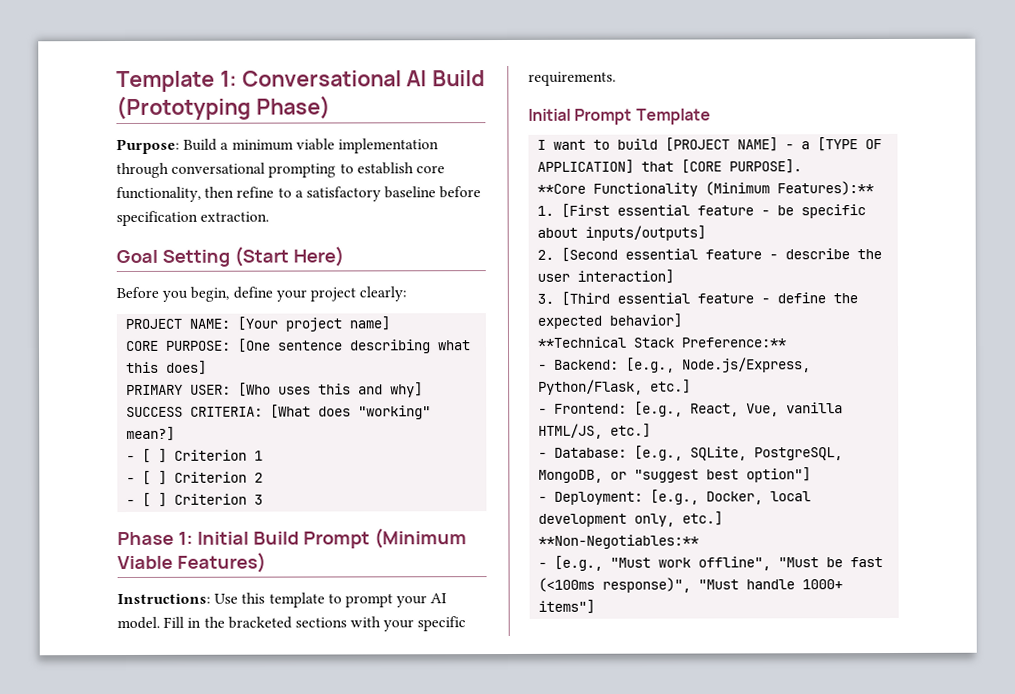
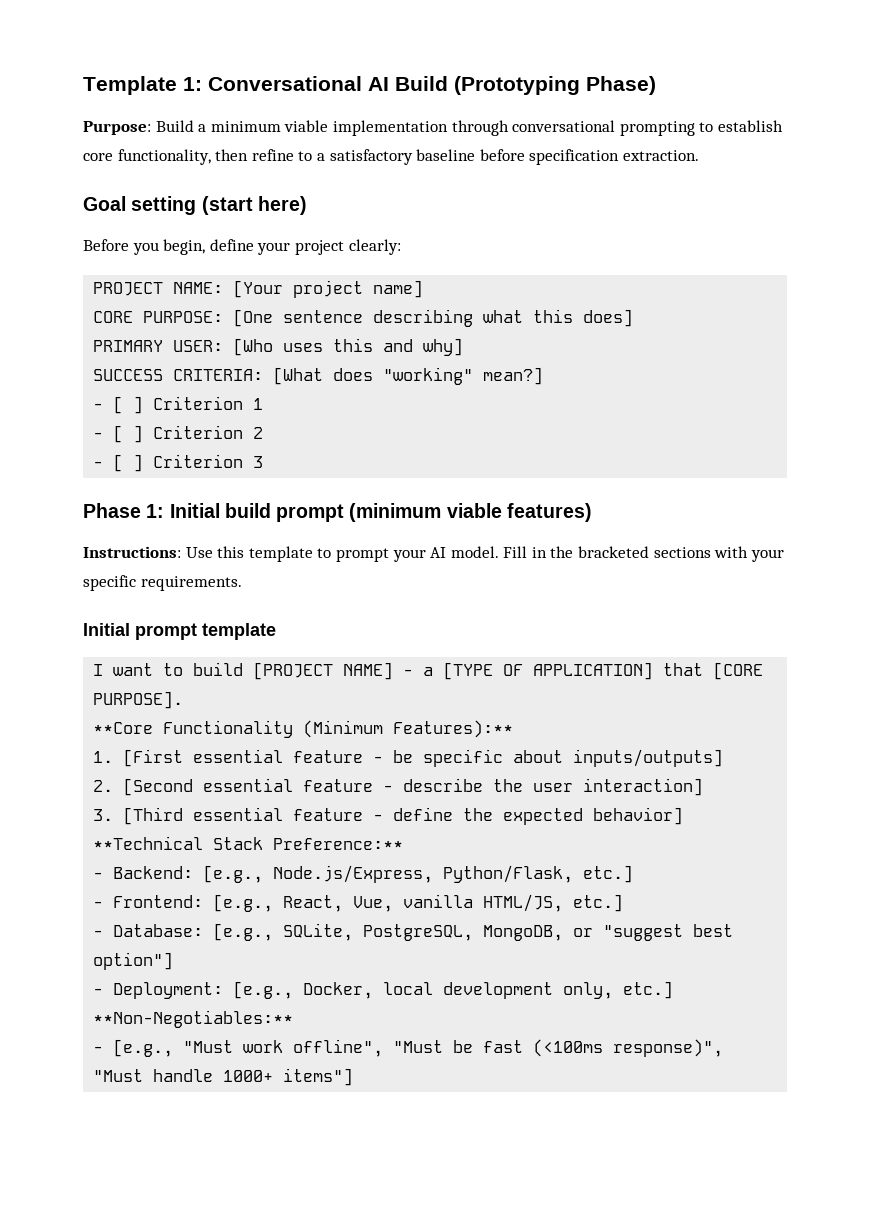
- Goal Setting (Start Here)
+ Goal setting (start here)
- Phase 1: Initial Build Prompt (Minimum Viable Features)
+ Phase 1: Initial build prompt (minimum viable features)
- Initial Prompt Template
+ Initial prompt template

